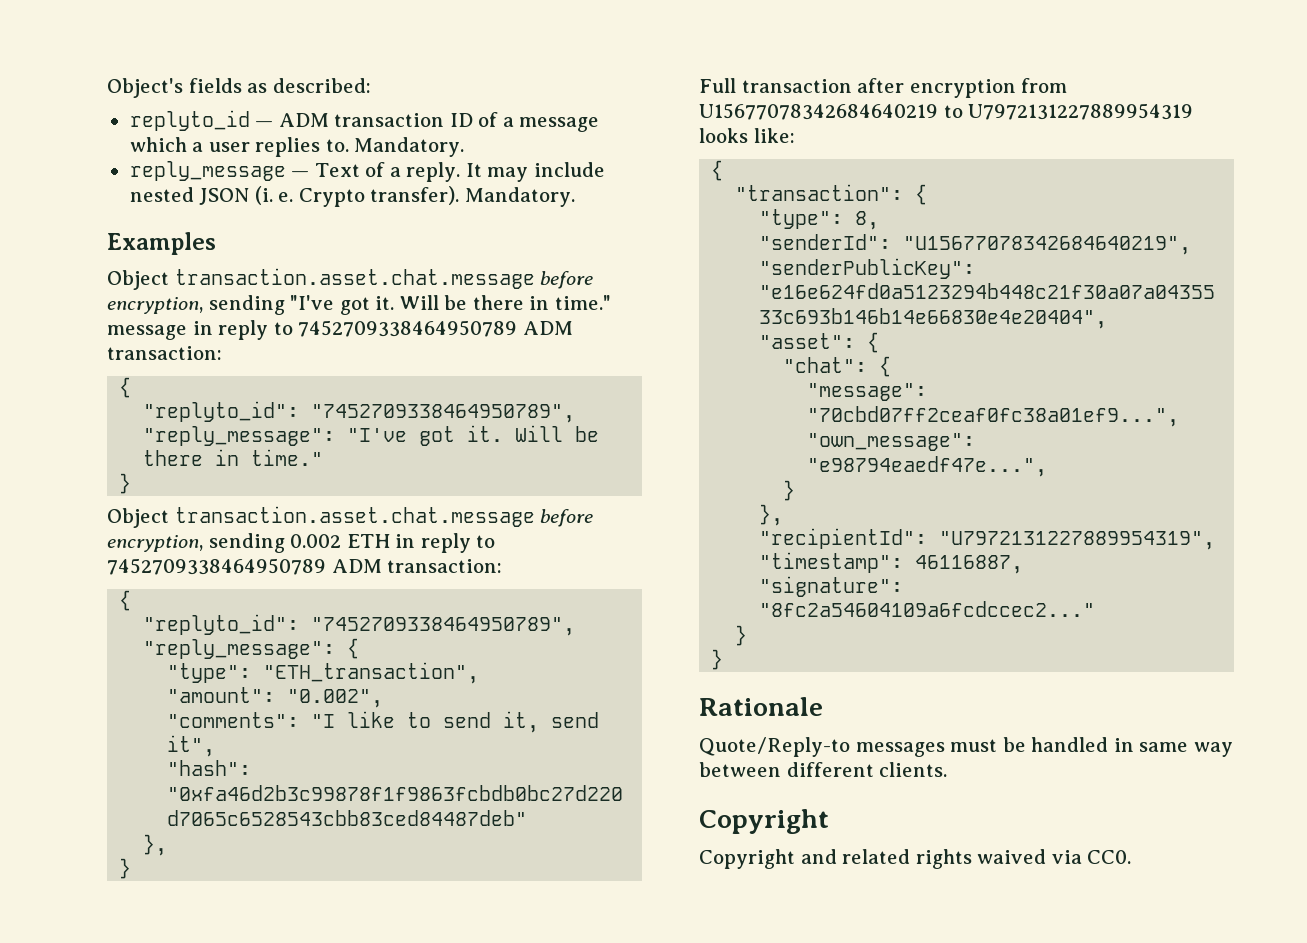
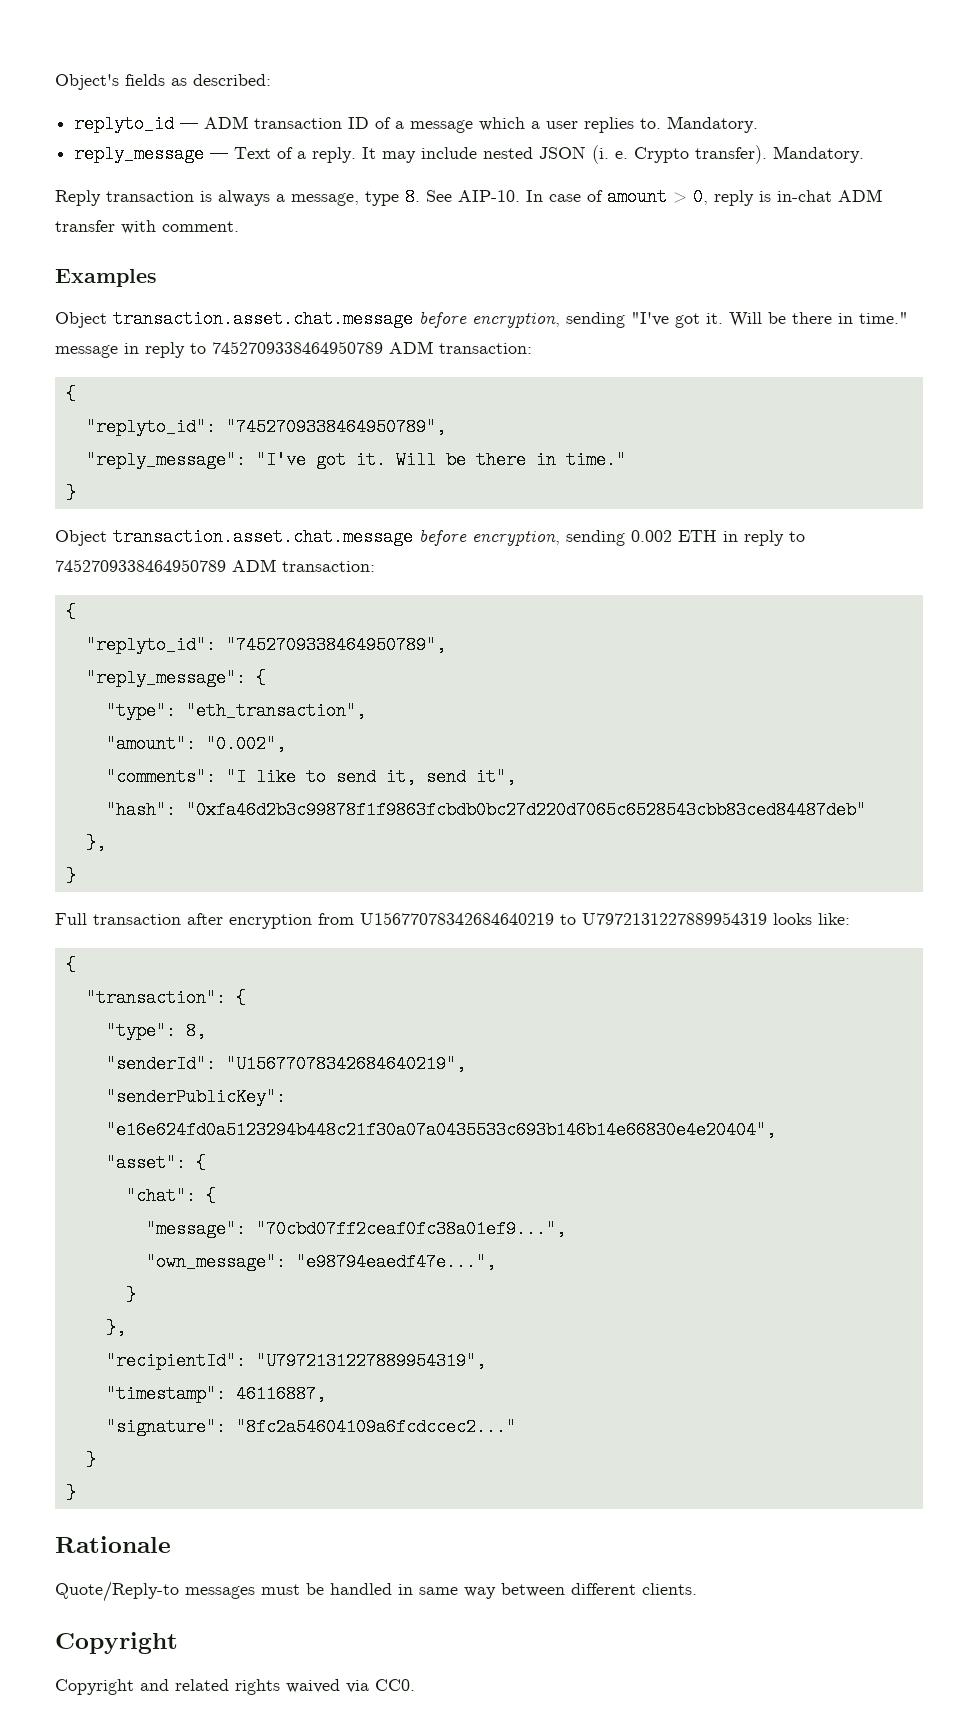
+ Reply transaction is always a message, type 8. See AIP-10. In case of amount > 0, reply is in-chat ADM transfer with comment.
- "type": "ETH_transaction",
+ "type": "eth_transaction",

